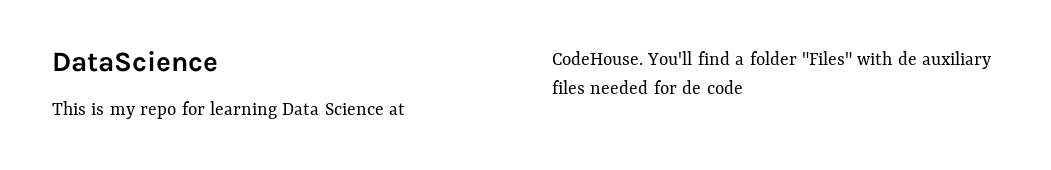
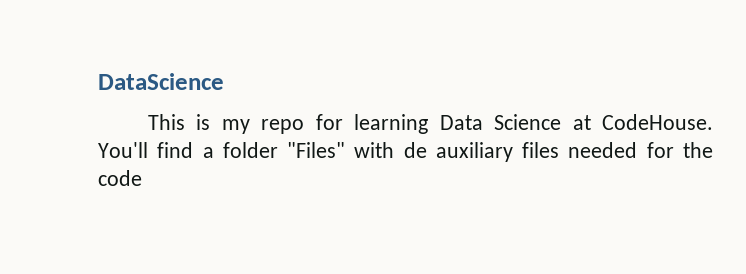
- You'll find a folder "Files" with de auxiliary files needed for de code
+ You'll find a folder "Files" with de auxiliary files needed for the code

